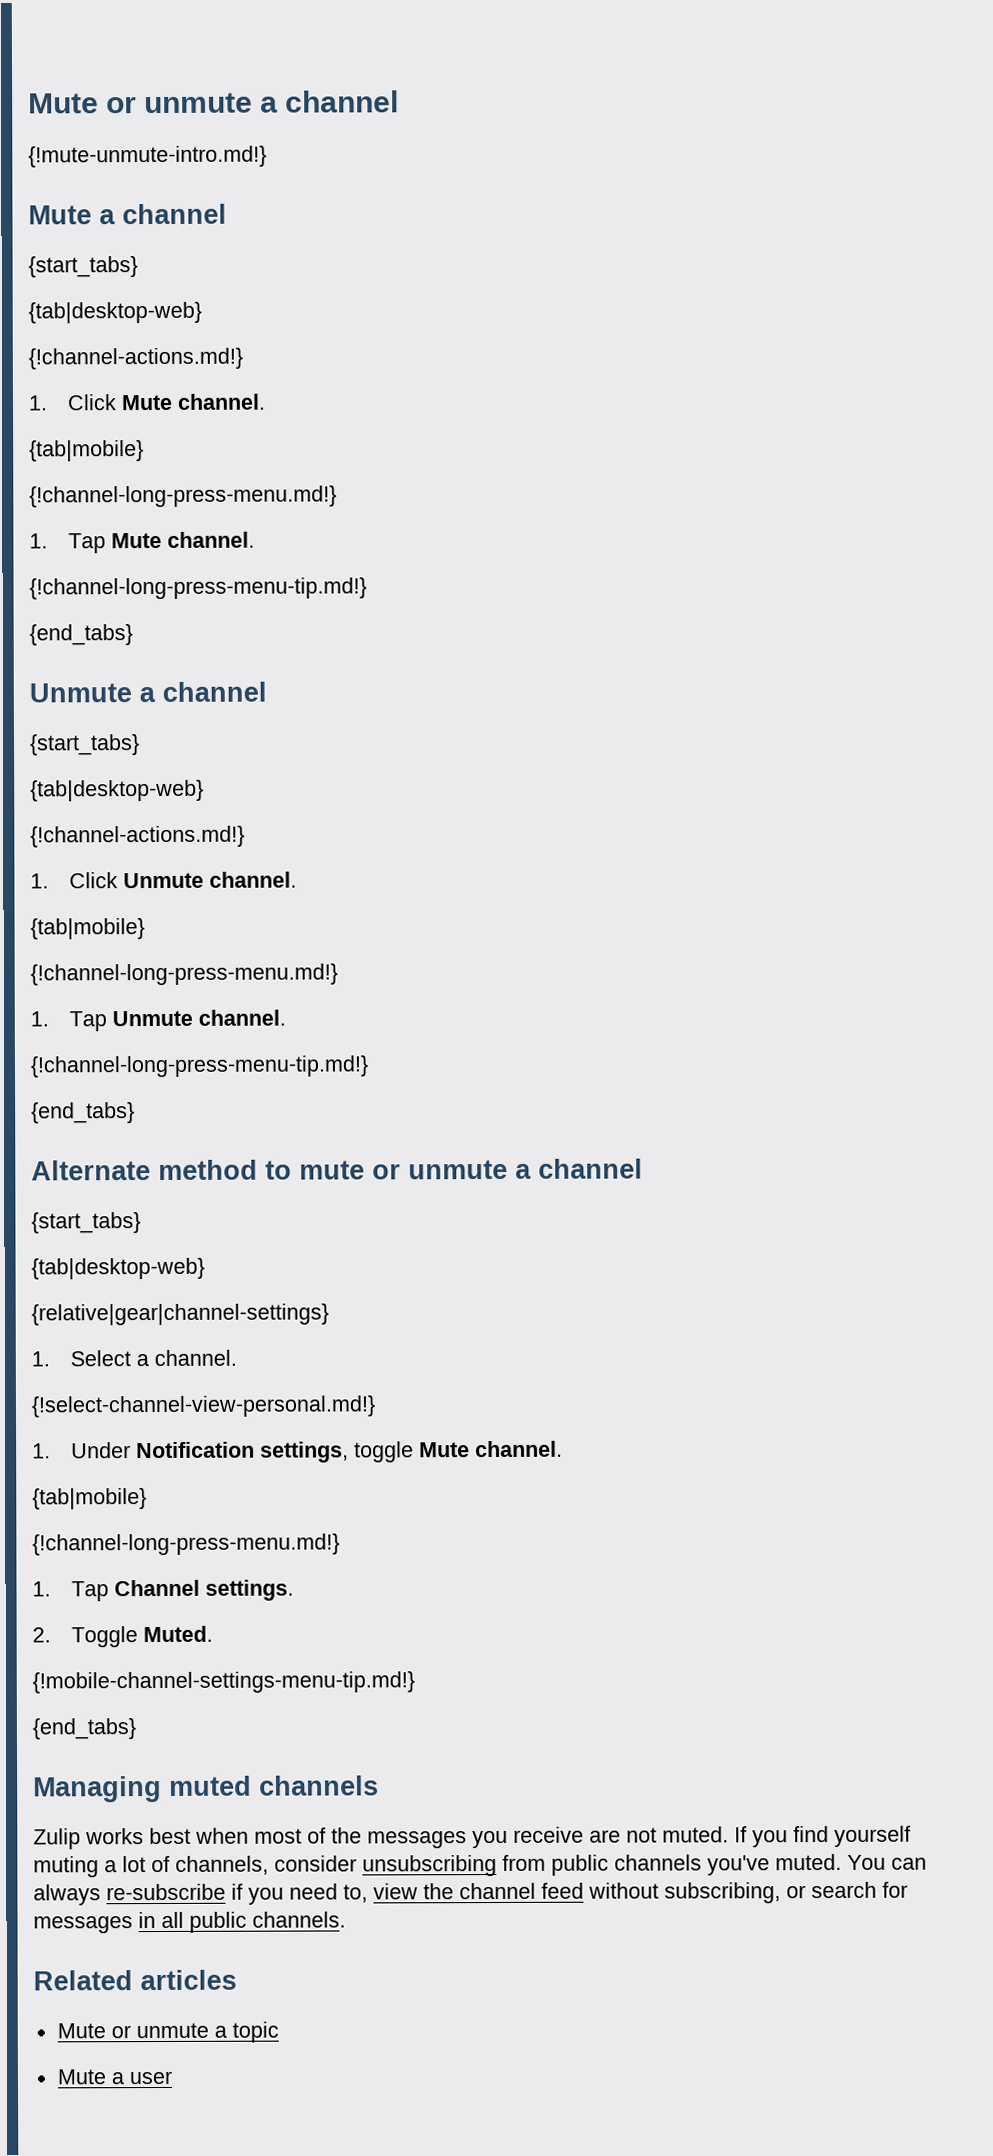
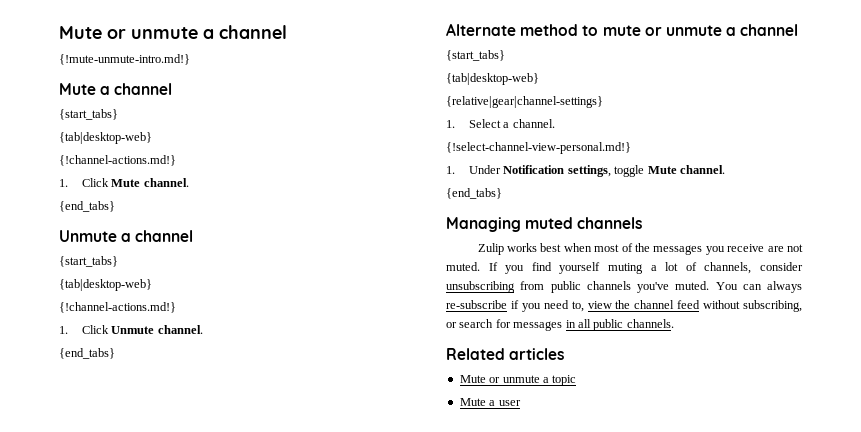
  1. Click Mute channel.
- {tab|mobile}
- {!channel-long-press-menu.md!}
- 1. Tap Mute channel.
- {!channel-long-press-menu-tip.md!}
  1. Click Unmute channel.
- {tab|mobile}
- {!channel-long-press-menu.md!}
- 1. Tap Unmute channel.
- {!channel-long-press-menu-tip.md!}
  1. Under Notification settings, toggle Mute channel.
- {tab|mobile}
- {!channel-long-press-menu.md!}
- 1. Tap Channel settings.
- 2. Toggle Muted.
- {!mobile-channel-settings-menu-tip.md!}

